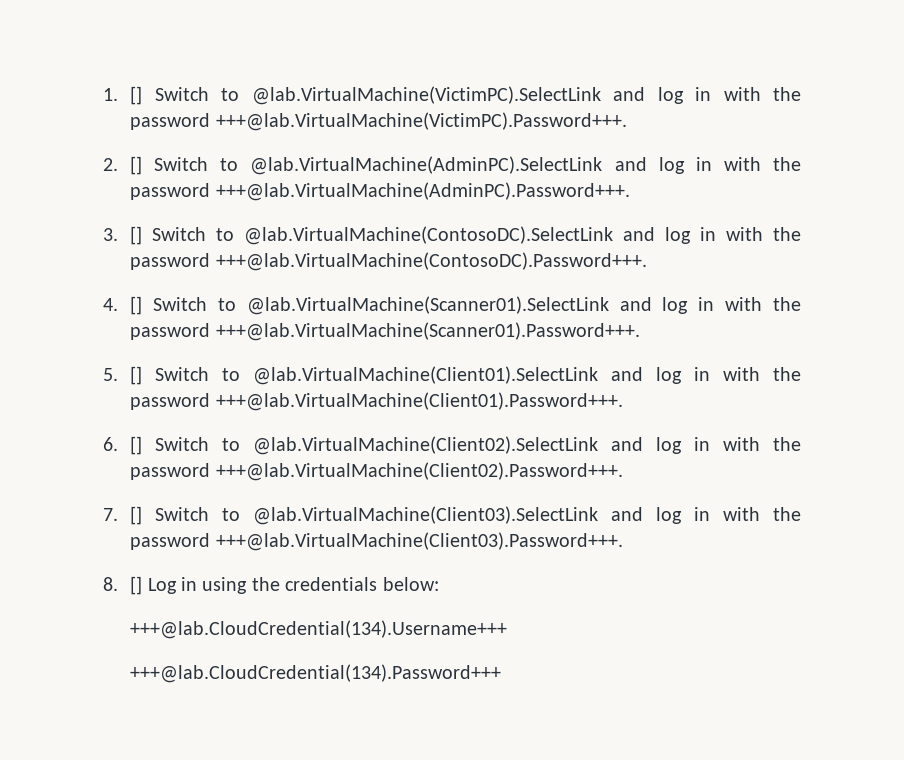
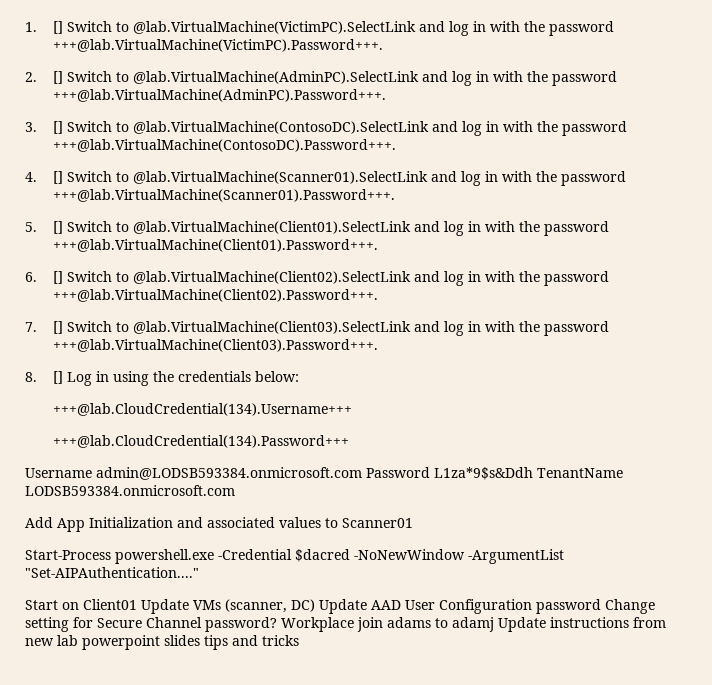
+ Username admin@LODSB593384.onmicrosoft.com Password L1za*9$s&Ddh TenantName LODSB593384.onmicrosoft.com
+ Add App Initialization and associated values to Scanner01
+ Start-Process powershell.exe -Credential $dacred -NoNewWindow -ArgumentList "Set-AIPAuthentication...."
+ Start on Client01 Update VMs (scanner, DC) Update AAD User Configuration password Change setting for Secure Channel password? Workplace join adams to adamj Update instructions from new lab powerpoint slides tips and tricks

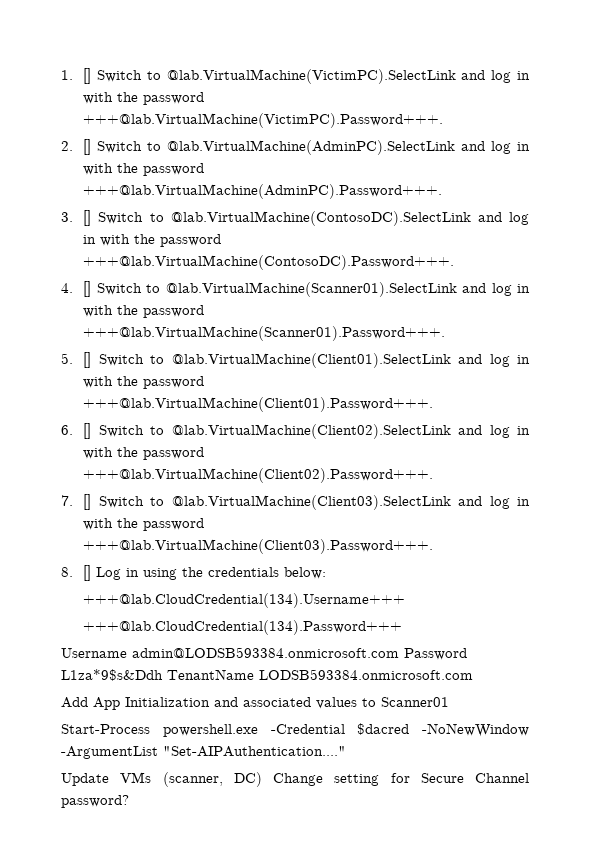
- Start on Client01 Update VMs (scanner, DC) Update AAD User Configuration password Change setting for Secure Channel password? Workplace join adams to adamj Update instructions from new lab powerpoint slides tips and tricks
+ Update VMs (scanner, DC) Change setting for Secure Channel password?

